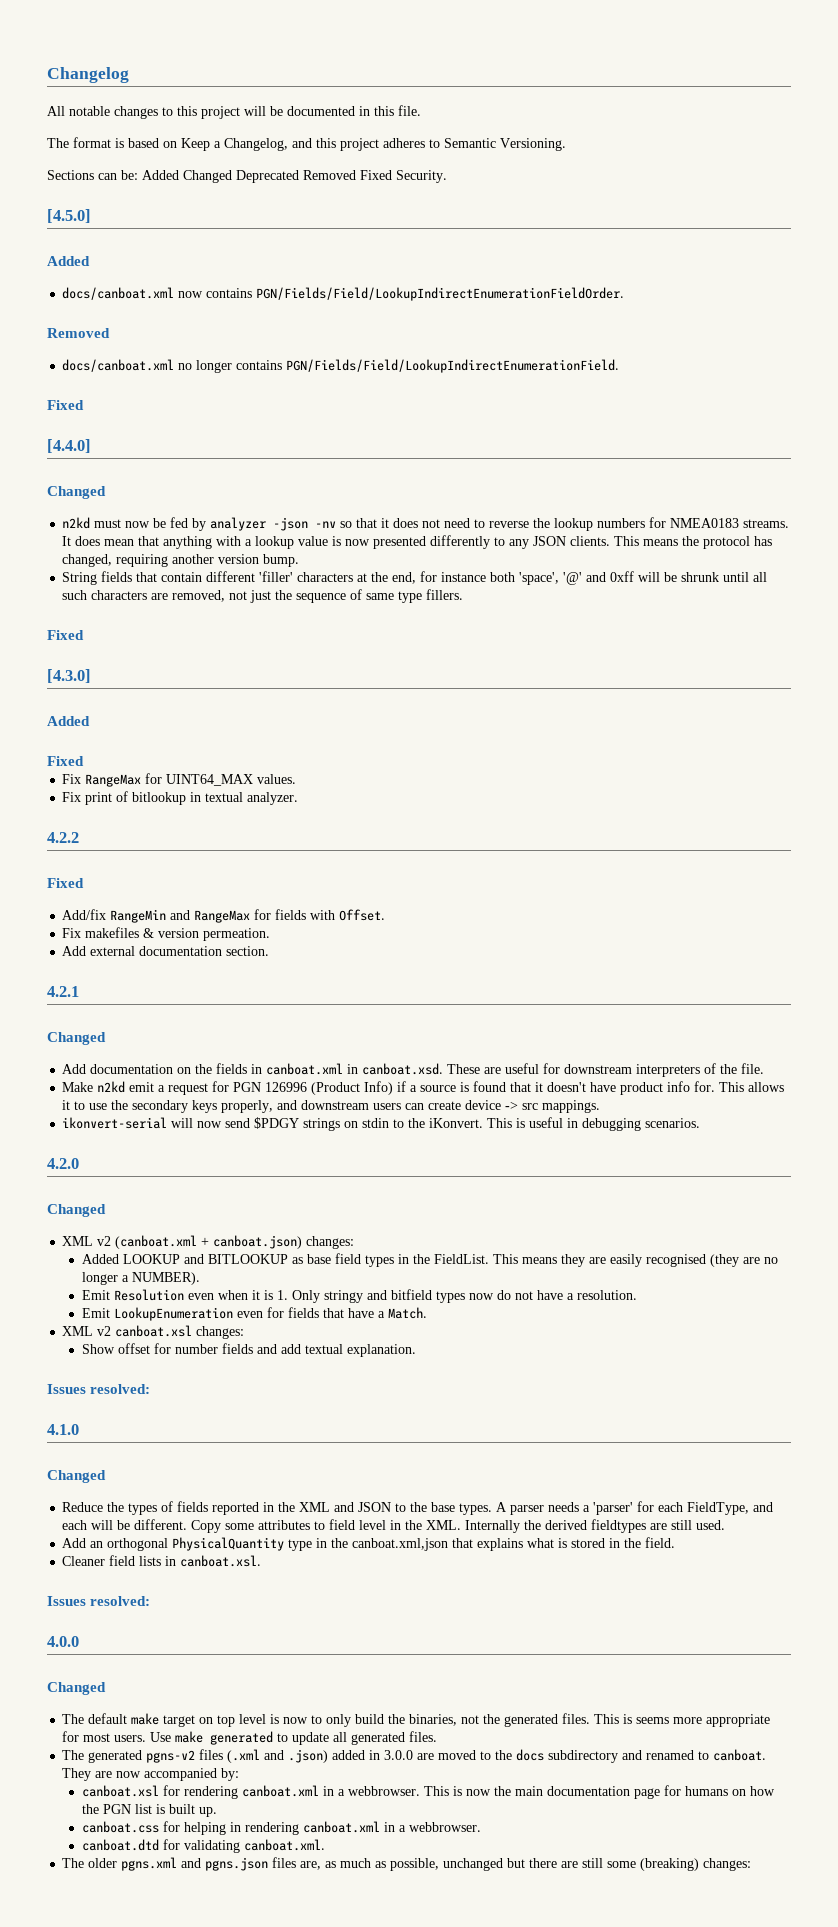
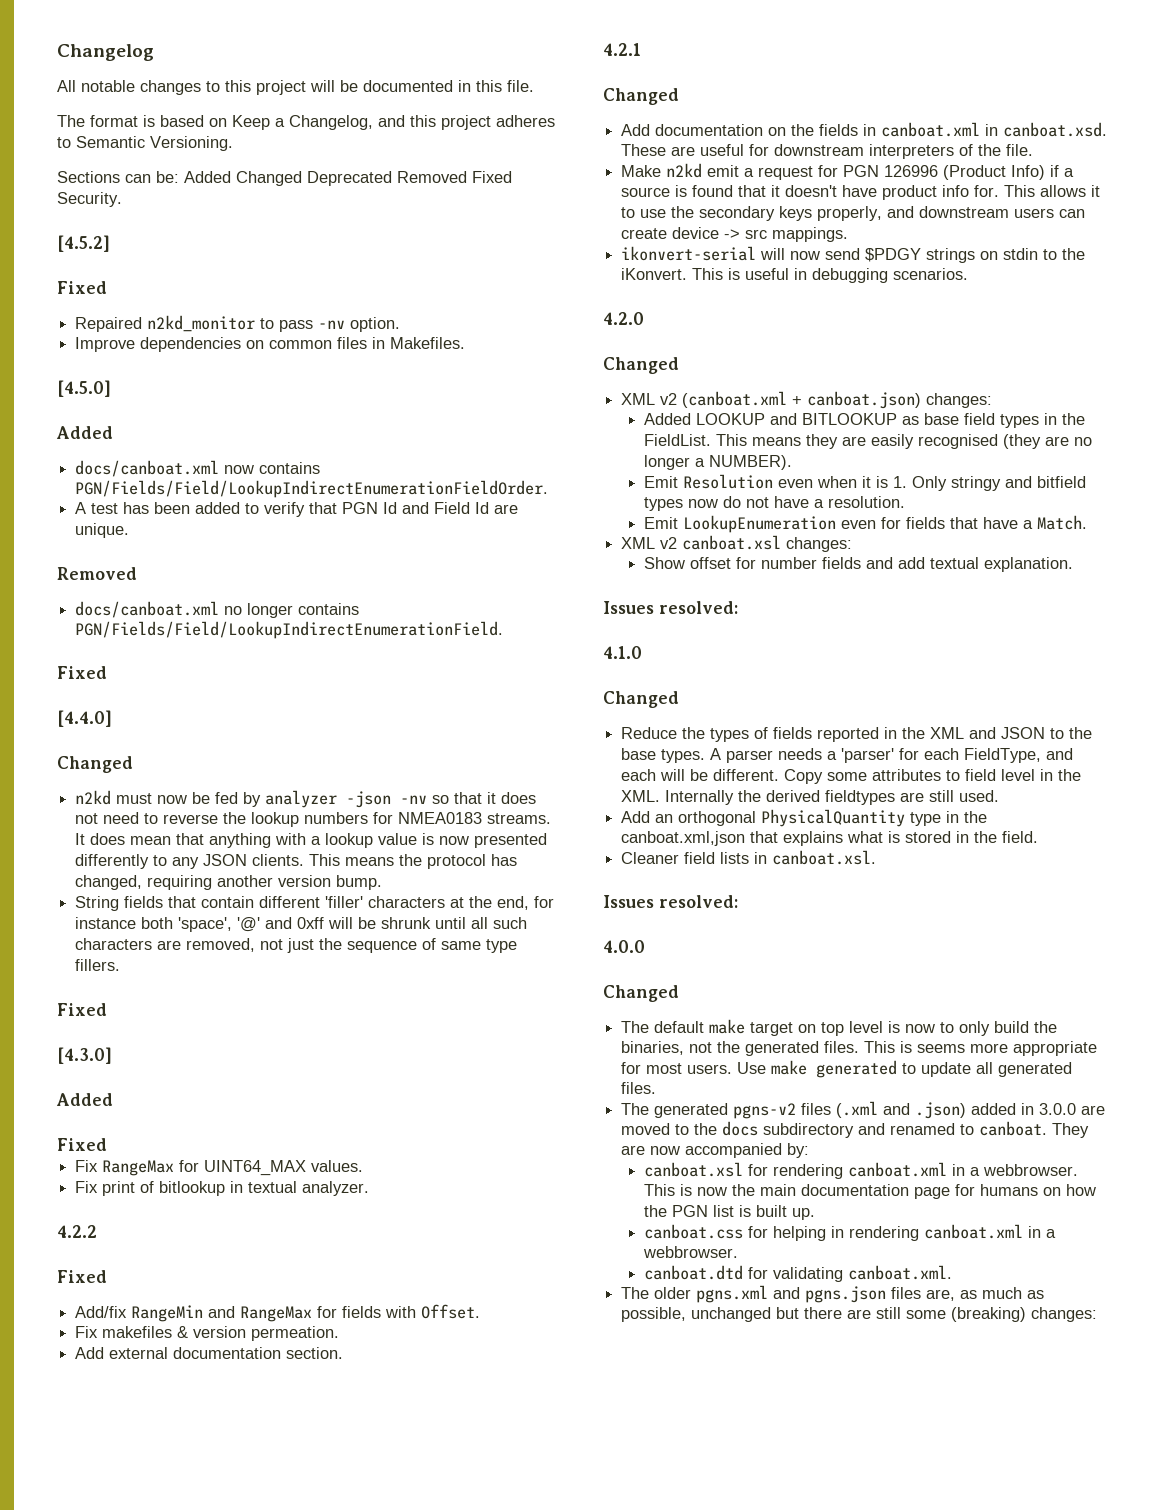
+ [4.5.2]
+ Fixed
+ Repaired n2kd_monitor to pass -nv option.
+ Improve dependencies on common files in Makefiles.
+ A test has been added to verify that PGN Id and Field Id are unique.

